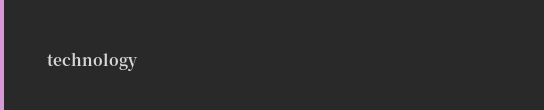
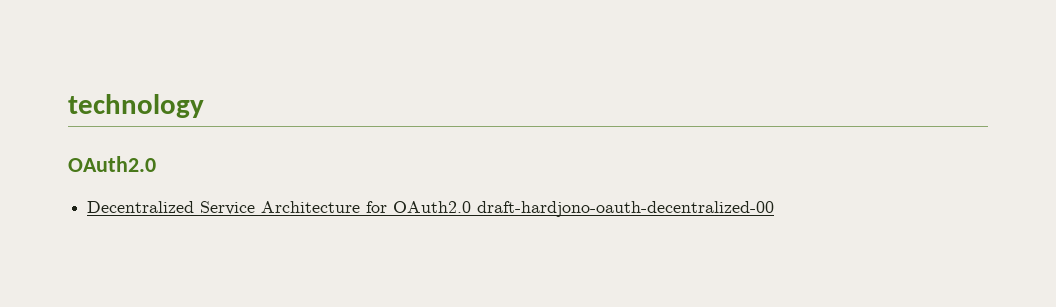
  technology
+ OAuth2.0
+ Decentralized Service Architecture for OAuth2.0 draft-hardjono-oauth-decentralized-00

